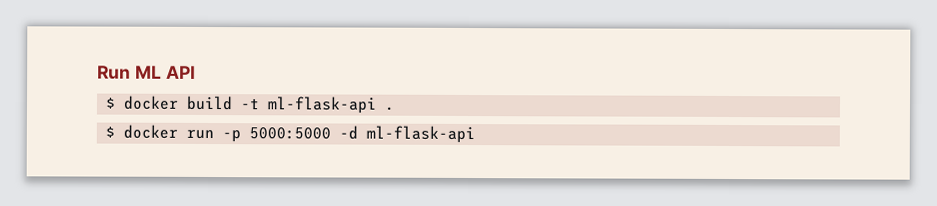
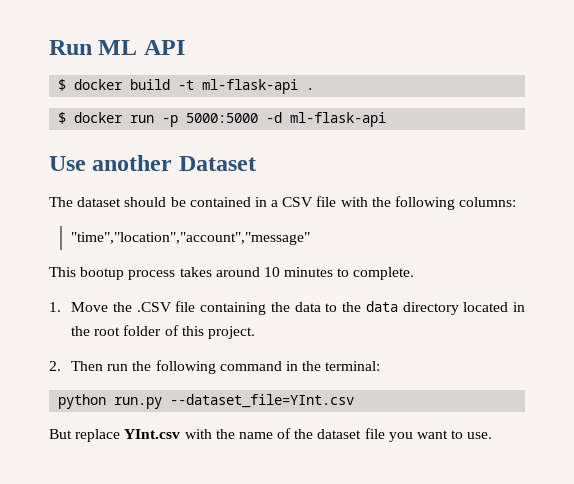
+ Use another Dataset
+ The dataset should be contained in a CSV file with the following columns:
+ "time","location","account","message"
+ This bootup process takes around 10 minutes to complete.
+ 1. Move the .CSV file containing the data to the data directory located in the root folder of this project.
+ 2. Then run the following command in the terminal:
+ python run.py --dataset_file=YInt.csv
+ But replace YInt.csv with the name of the dataset file you want to use.

